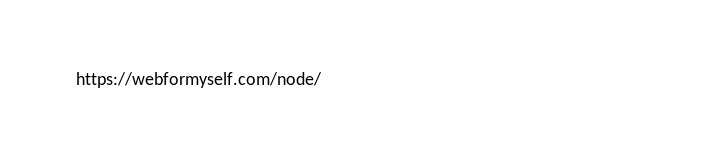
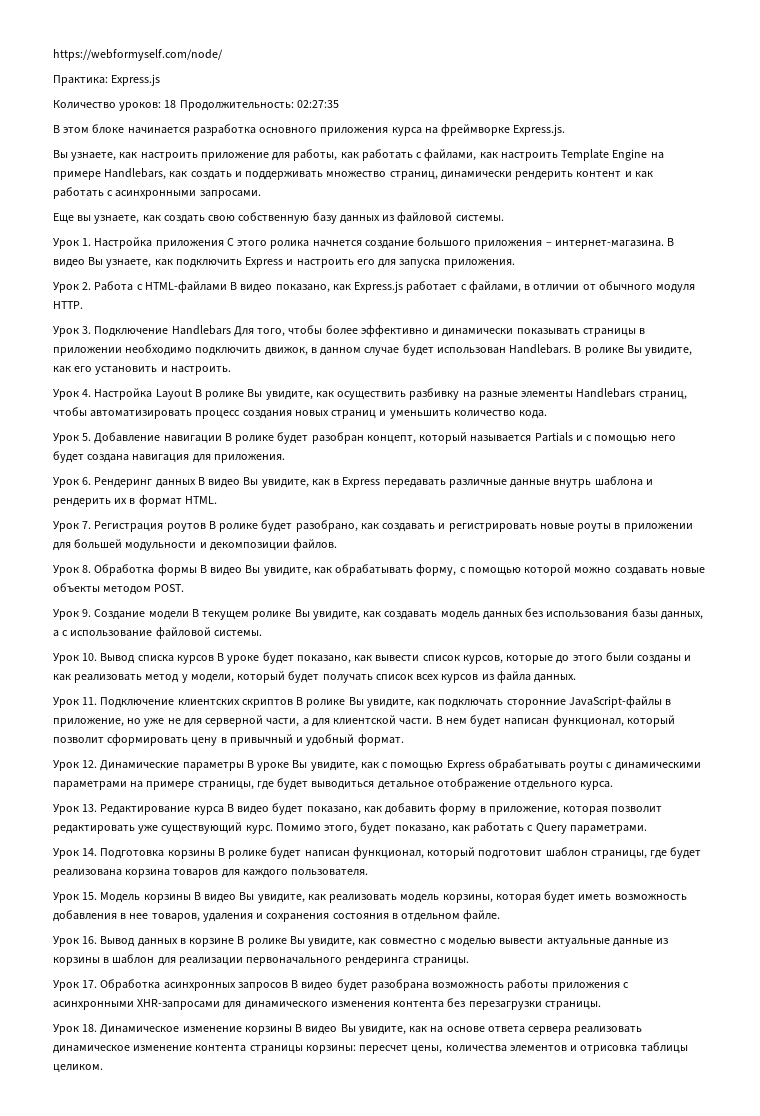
+ Практика: Express.js
+ Количество уроков: 18 Продолжительность: 02:27:35
+ В этом блоке начинается разработка основного приложения курса на фреймворке Express.js.
+ Вы узнаете, как настроить приложение для работы, как работать с файлами, как настроить Template Engine на примере Handlebars, как создать и поддерживать множество страниц, динамически рендерить контент и как работать с асинхронными запросами.
+ Еще вы узнаете, как создать свою собственную базу данных из файловой системы.
+ Урок 1. Настройка приложения С этого ролика начнется создание большого приложения – интернет-магазина. В видео Вы узнаете, как подключить Express и настроить его для запуска приложения.
+ Урок 2. Работа с HTML-файлами В видео показано, как Express.js работает с файлами, в отличии от обычного модуля HTTP.
+ Урок 3. Подключение Handlebars Для того, чтобы более эффективно и динамически показывать страницы в приложении необходимо подключить движок, в данном случае будет использован Handlebars. В ролике Вы увидите, как его установить и настроить.
+ Урок 4. Настройка Layout В ролике Вы увидите, как осуществить разбивку на разные элементы Handlebars страниц, чтобы автоматизировать процесс создания новых страниц и уменьшить количество кода.
+ Урок 5. Добавление навигации В ролике будет разобран концепт, который называется Partials и с помощью него будет создана навигация для приложения.
+ Урок 6. Рендеринг данных В видео Вы увидите, как в Express передавать различные данные внутрь шаблона и рендерить их в формат HTML.
+ Урок 7. Регистрация роутов В ролике будет разобрано, как создавать и регистрировать новые роуты в приложении для большей модульности и декомпозиции файлов.
+ Урок 8. Обработка формы В видео Вы увидите, как обрабатывать форму, с помощью которой можно создавать новые объекты методом POST.
+ Урок 9. Создание модели В текущем ролике Вы увидите, как создавать модель данных без использования базы данных, а с использование файловой системы.
+ Урок 10. Вывод списка курсов В уроке будет показано, как вывести список курсов, которые до этого были созданы и как реализовать метод у модели, который будет получать список всех курсов из файла данных.
+ Урок 11. Подключение клиентских скриптов В ролике Вы увидите, как подключать сторонние JavaScript-файлы в приложение, но уже не для серверной части, а для клиентской части. В нем будет написан функционал, который позволит сформировать цену в привычный и удобный формат.
+ Урок 12. Динамические параметры В уроке Вы увидите, как с помощью Express обрабатывать роуты с динамическими параметрами на примере страницы, где будет выводиться детальное отображение отдельного курса.
+ Урок 13. Редактирование курса В видео будет показано, как добавить форму в приложение, которая позволит редактировать уже существующий курс. Помимо этого, будет показано, как работать с Query параметрами.
+ Урок 14. Подготовка корзины В ролике будет написан функционал, который подготовит шаблон страницы, где будет реализована корзина товаров для каждого пользователя.
+ Урок 15. Модель корзины В видео Вы увидите, как реализовать модель корзины, которая будет иметь возможность добавления в нее товаров, удаления и сохранения состояния в отдельном файле.
+ Урок 16. Вывод данных в корзине В ролике Вы увидите, как совместно с моделью вывести актуальные данные из корзины в шаблон для реализации первоначального рендеринга страницы.
+ Урок 17. Обработка асинхронных запросов В видео будет разобрана возможность работы приложения с асинхронными XHR-запросами для динамического изменения контента без перезагрузки страницы.
+ Урок 18. Динамическое изменение корзины В видео Вы увидите, как на основе ответа сервера реализовать динамическое изменение контента страницы корзины: пересчет цены, количества элементов и отрисовка таблицы целиком.

